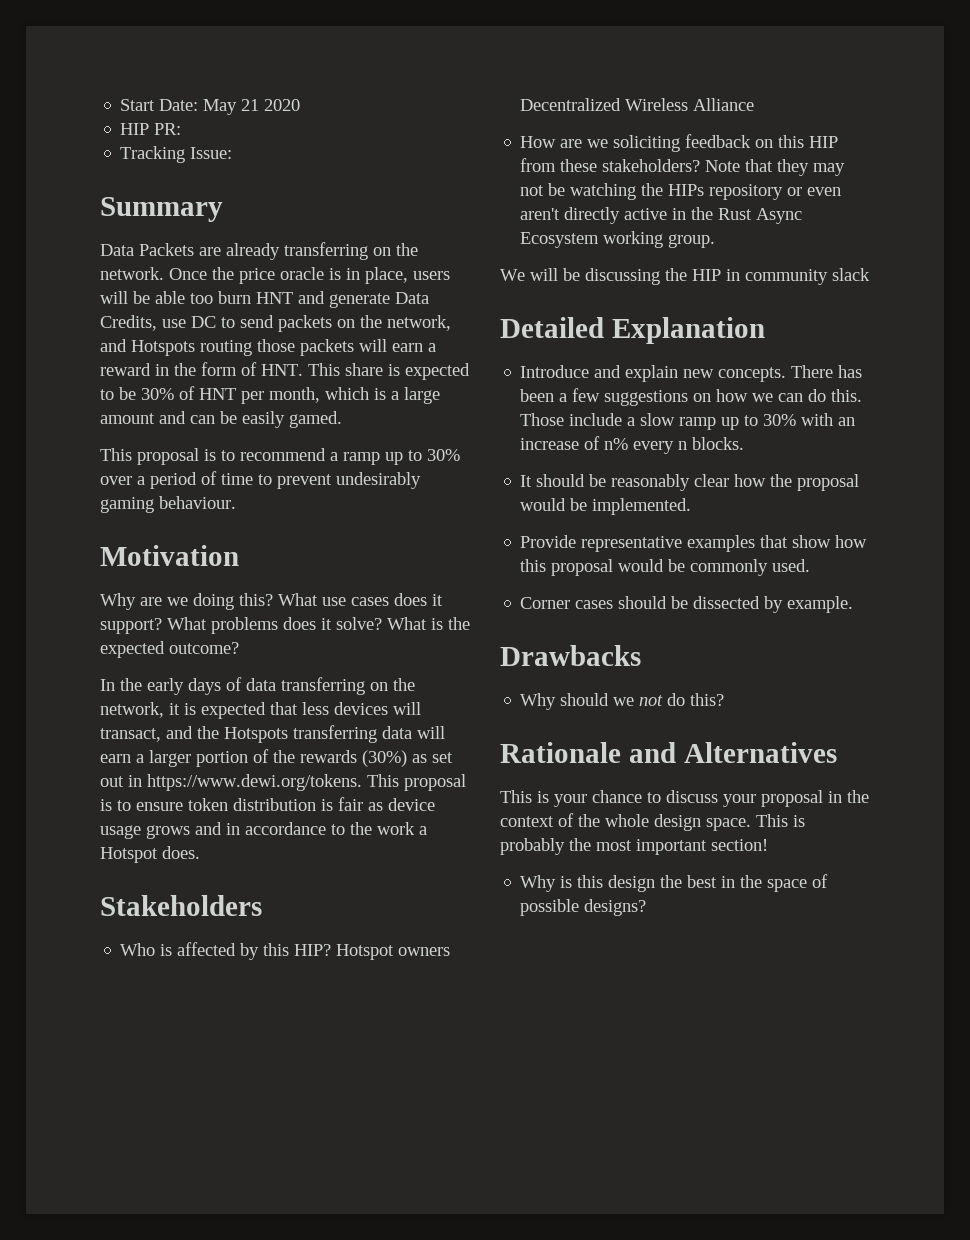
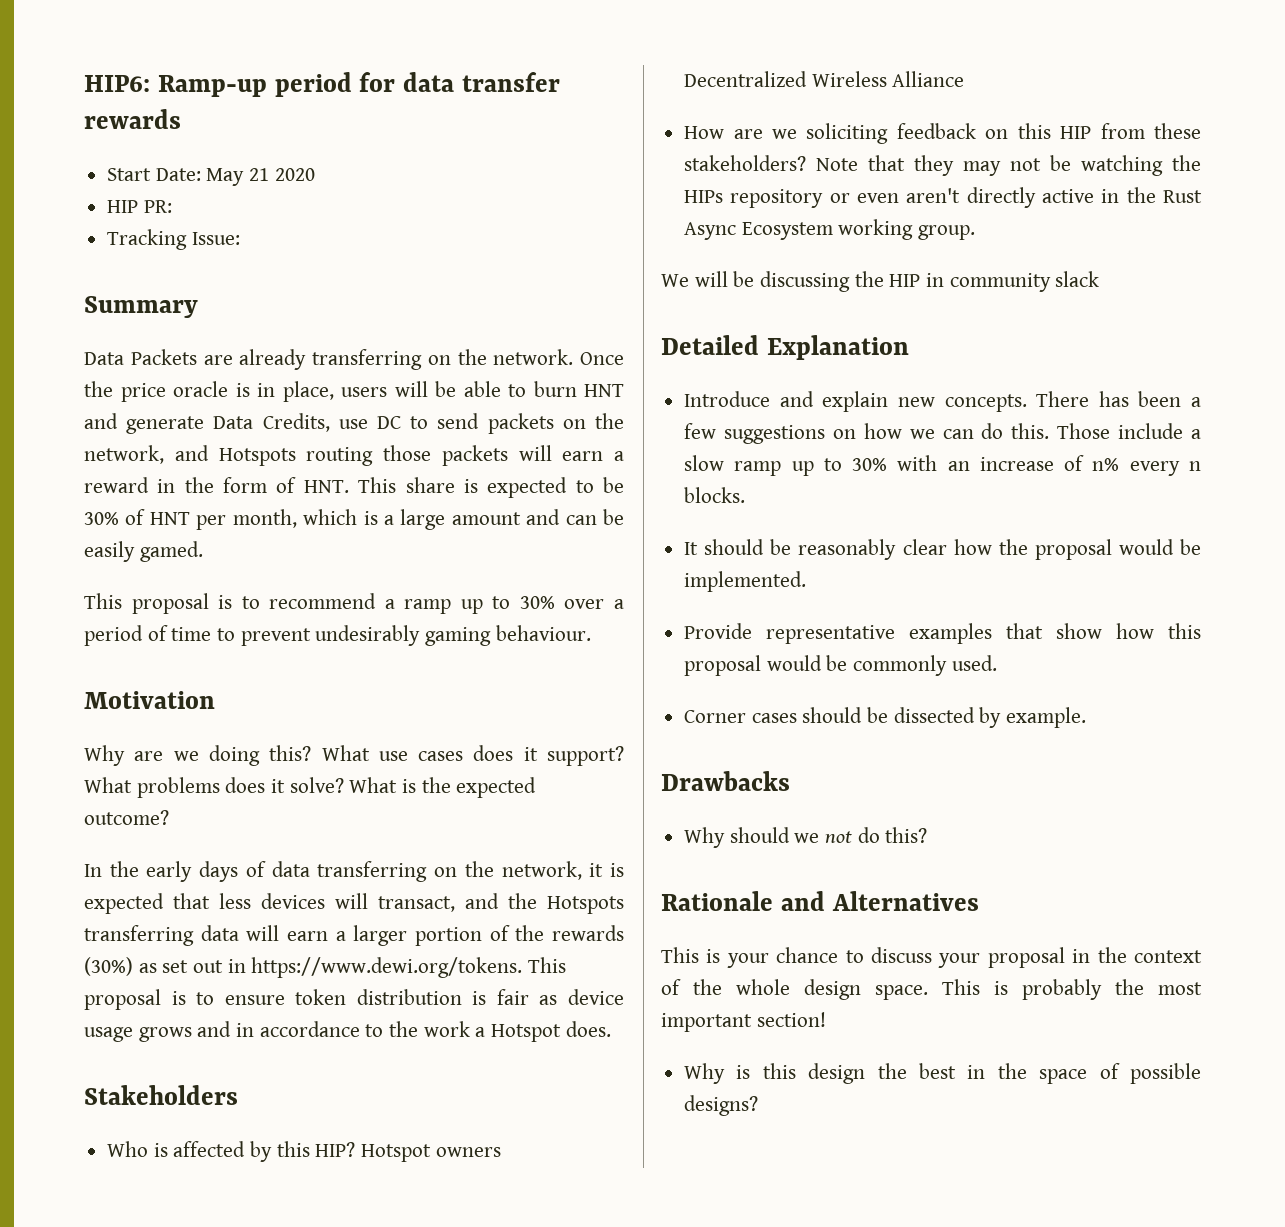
+ HIP6: Ramp-up period for data transfer rewards
- Once the price oracle is in place, users will be able too burn HNT and generate Data Credits, use DC to send packets on the network, and Hotspots routing those packets will earn a reward in the form of HNT. This share is expected to be 30% of HNT per month, which is a large amount and can be easily gamed.
+ Once the price oracle is in place, users will be able to burn HNT and generate Data Credits, use DC to send packets on the network, and Hotspots routing those packets will earn a reward in the form of HNT. This share is expected to be 30% of HNT per month, which is a large amount and can be easily gamed.

